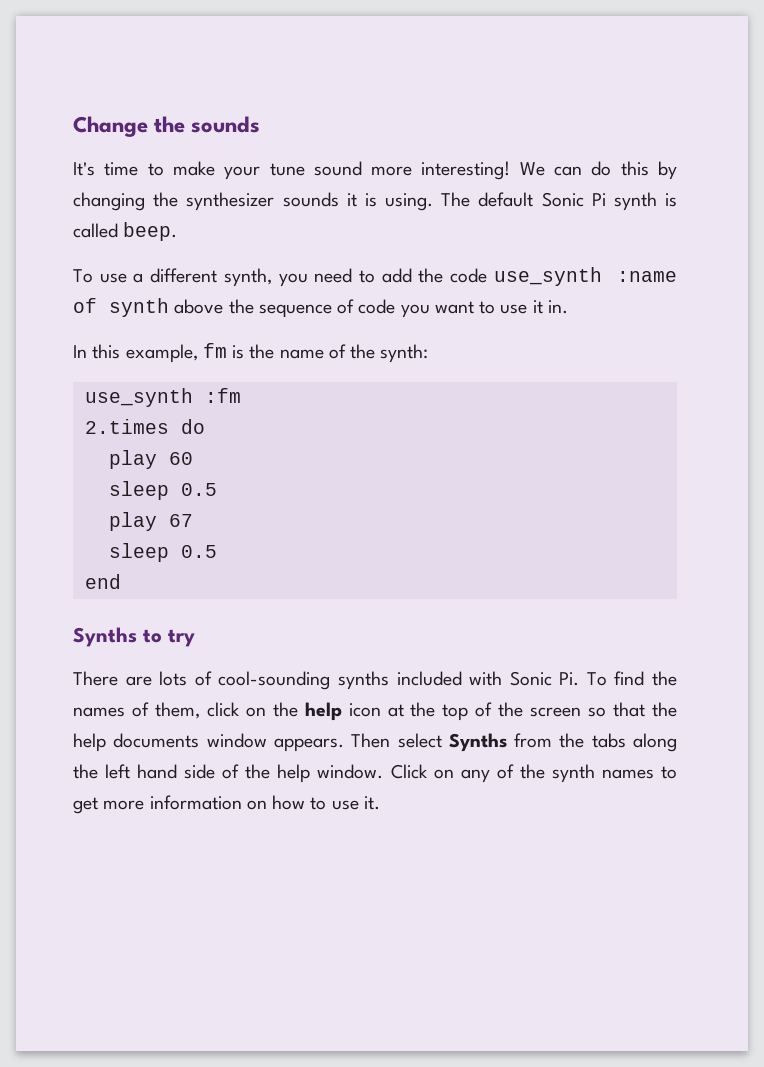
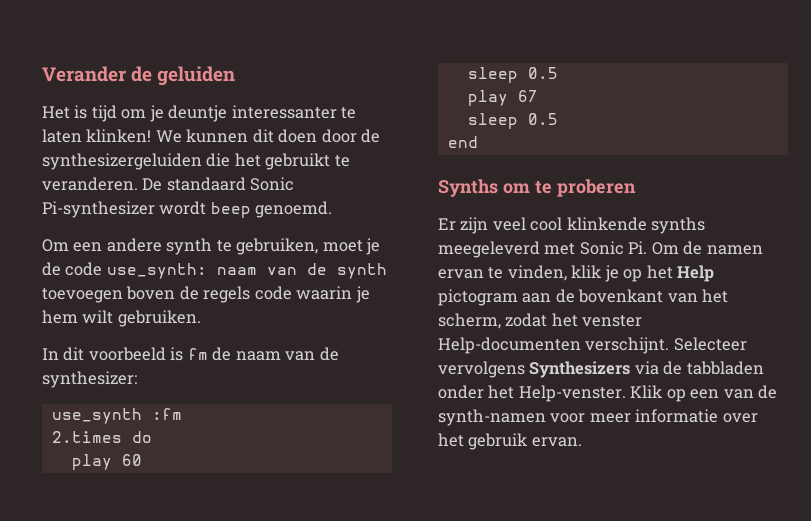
- Change the sounds
- It's time to make your tune sound more interesting! We can do this by changing the synthesizer sounds it is using. The default Sonic Pi synth is called beep.
- To use a different synth, you need to add the code use_synth :name of synth above the sequence of code you want to use it in.
- In this example, fm is the name of the synth:
+ Verander de geluiden
+ Het is tijd om je deuntje interessanter te laten klinken! We kunnen dit doen door de synthesizergeluiden die het gebruikt te veranderen. De standaard Sonic Pi-synthesizer wordt beep genoemd.
+ Om een andere synth te gebruiken, moet je de code use_synth: naam van de synth toevoegen boven de regels code waarin je hem wilt gebruiken.
+ In dit voorbeeld is fm de naam van de synthesizer:
- Synths to try
- There are lots of cool-sounding synths included with Sonic Pi. To find the names of them, click on the help icon at the top of the screen so that the help documents window appears. Then select Synths from the tabs along the left hand side of the help window. Click on any of the synth names to get more information on how to use it.
+ Synths om te proberen
+ Er zijn veel cool klinkende synths meegeleverd met Sonic Pi. Om de namen ervan te vinden, klik je op het Help pictogram aan de bovenkant van het scherm, zodat het venster Help-documenten verschijnt. Selecteer vervolgens Synthesizers via de tabbladen onder het Help-venster. Klik op een van de synth-namen voor meer informatie over het gebruik ervan.

